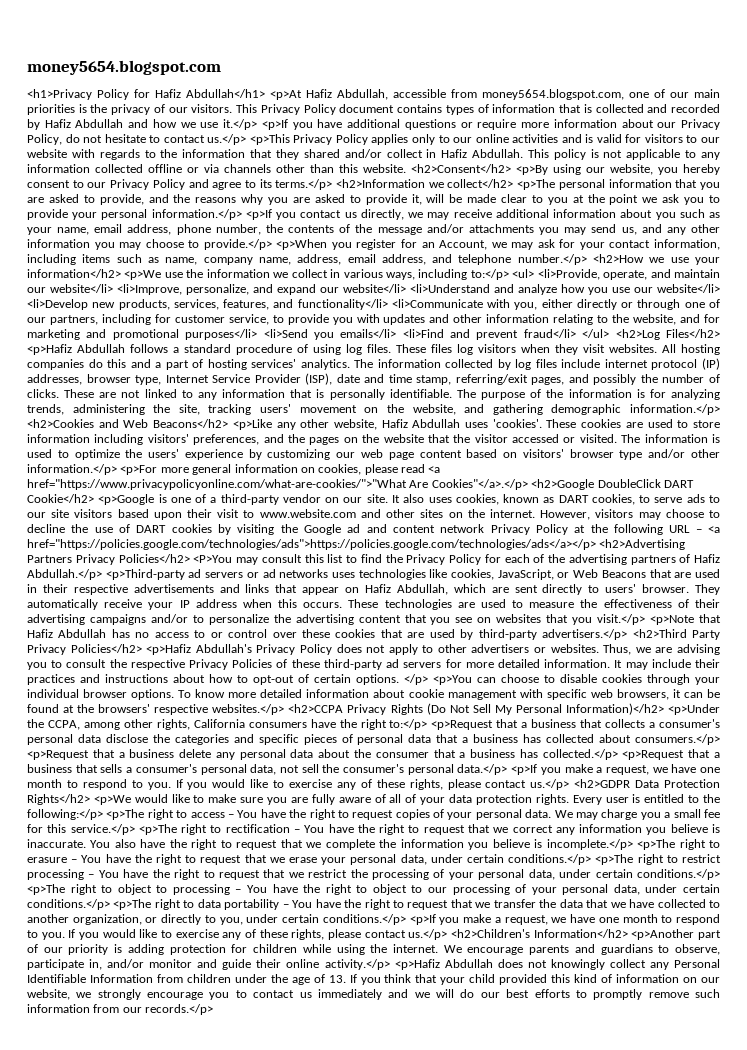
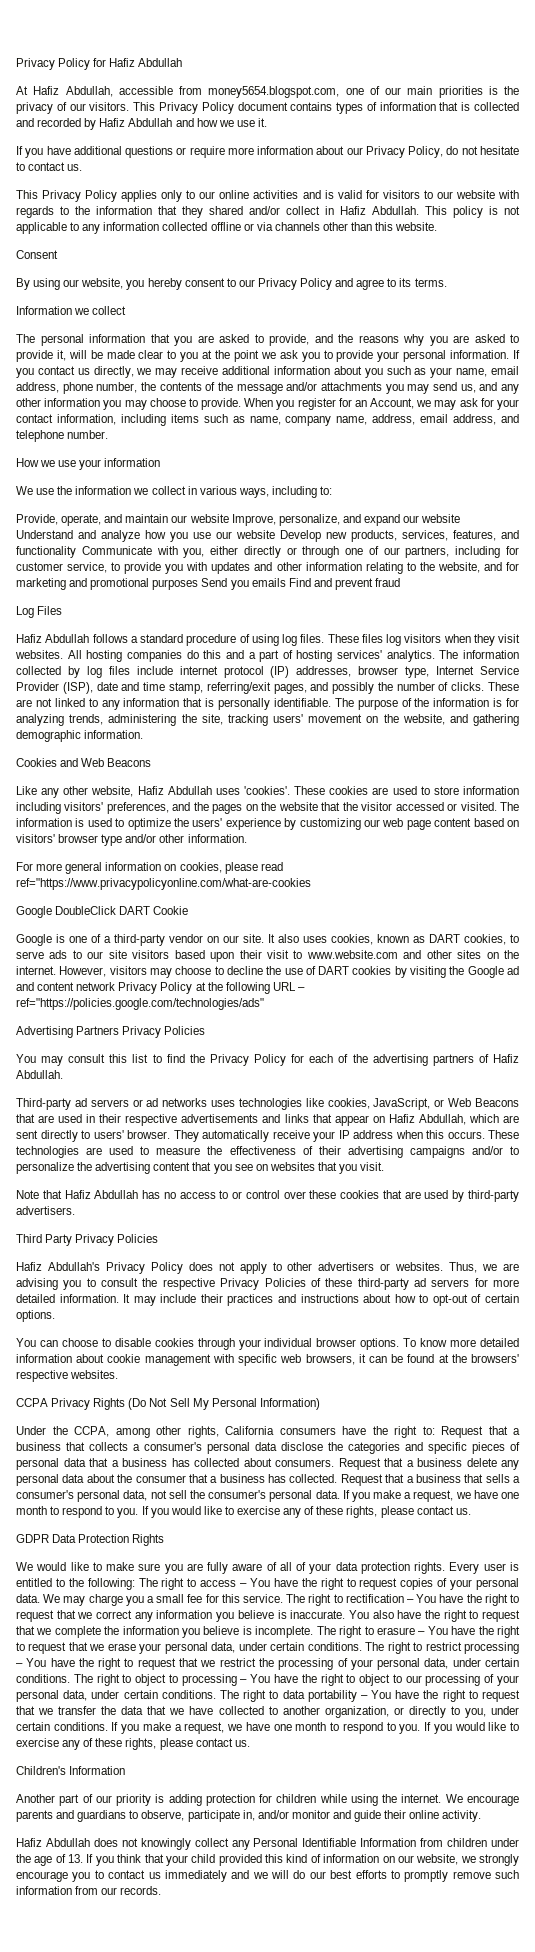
- money5654.blogspot.com
- <h1>Privacy Policy for Hafiz Abdullah</h1> <p>At Hafiz Abdullah, accessible from money5654.blogspot.com, one of our main priorities is the privacy of our visitors.
+ Privacy Policy for Hafiz Abdullah
+ At Hafiz Abdullah, accessible from money5654.blogspot.com, one of our main priorities is the privacy of our visitors.
- This Privacy Policy document contains types of information that is collected and recorded by Hafiz Abdullah and how we use it.</p> <p>If you have additional questions or require more information about our Privacy Policy, do not hesitate to contact us.</p> <p>This Privacy Policy applies only to our online activities and is valid for visitors to our website with regards to the information that they shared and/or collect in Hafiz Abdullah.
+ This Privacy Policy document contains types of information that is collected and recorded by Hafiz Abdullah and how we use it.
+ If you have additional questions or require more information about our Privacy Policy, do not hesitate to contact us.
+ This Privacy Policy applies only to our online activities and is valid for visitors to our website with regards to the information that they shared and/or collect in Hafiz Abdullah.
- This policy is not applicable to any information collected offline or via channels other than this website. <h2>Consent</h2> <p>By using our website, you hereby consent to our Privacy Policy and agree to its terms.</p> <h2>Information we collect</h2> <p>The personal information that you are asked to provide, and the reasons why you are asked to provide it, will be made clear to you at the point we ask you to provide your personal information.</p> <p>If you contact us directly, we may receive additional information about you such as your name, email address, phone number, the contents of the message and/or attachments you may send us, and any other information you may choose to provide.</p> <p>When you register for an Account, we may ask for your contact information, including items such as name, company name, address, email address, and telephone number.</p> <h2>How we use your information</h2> <p>We use the information we collect in various ways, including to:</p> <ul> <li>Provide, operate, and maintain our website</li> <li>Improve, personalize, and expand our website</li> <li>Understand and analyze how you use our website</li> <li>Develop new products, services, features, and functionality</li> <li>Communicate with you, either directly or through one of our partners, including for customer service, to provide you with updates and other information relating to the website, and for marketing and promotional purposes</li> <li>Send you emails</li> <li>Find and prevent fraud</li> </ul> <h2>Log Files</h2> <p>Hafiz Abdullah follows a standard procedure of using log files.
+ This policy is not applicable to any information collected offline or via channels other than this website.
+ Consent
+ By using our website, you hereby consent to our Privacy Policy and agree to its terms.
+ Information we collect
+ The personal information that you are asked to provide, and the reasons why you are asked to provide it, will be made clear to you at the point we ask you to provide your personal information. If you contact us directly, we may receive additional information about you such as your name, email address, phone number, the contents of the message and/or attachments you may send us, and any other information you may choose to provide. When you register for an Account, we may ask for your contact information, including items such as name, company name, address, email address, and telephone number.
+ How we use your information
+ We use the information we collect in various ways, including to:
+ Provide, operate, and maintain our website Improve, personalize, and expand our website Understand and analyze how you use our website Develop new products, services, features, and functionality Communicate with you, either directly or through one of our partners, including for customer service, to provide you with updates and other information relating to the website, and for marketing and promotional purposes Send you emails Find and prevent fraud
+ Log Files
+ Hafiz Abdullah follows a standard procedure of using log files.
- The purpose of the information is for analyzing trends, administering the site, tracking users' movement on the website, and gathering demographic information.</p> <h2>Cookies and Web Beacons</h2> <p>Like any other website, Hafiz Abdullah uses 'cookies'.
+ The purpose of the information is for analyzing trends, administering the site, tracking users' movement on the website, and gathering demographic information.
+ Cookies and Web Beacons
+ Like any other website, Hafiz Abdullah uses 'cookies'.
- The information is used to optimize the users' experience by customizing our web page content based on visitors' browser type and/or other information.</p> <p>For more general information on cookies, please read <a href="https://www.privacypolicyonline.com/what-are-cookies/">"What Are Cookies"</a>.</p> <h2>Google DoubleClick DART Cookie</h2> <p>Google is one of a third-party vendor on our site.
+ The information is used to optimize the users' experience by customizing our web page content based on visitors' browser type and/or other information.
+ For more general information on cookies, please read ref="https://www.privacypolicyonline.com/what-are-cookies
+ Google DoubleClick DART Cookie
+ Google is one of a third-party vendor on our site.
- However, visitors may choose to decline the use of DART cookies by visiting the Google ad and content network Privacy Policy at the following URL – <a href="https://policies.google.com/technologies/ads">https://policies.google.com/technologies/ads</a></p> <h2>Advertising Partners Privacy Policies</h2> <P>You may consult this list to find the Privacy Policy for each of the advertising partners of Hafiz Abdullah.</p> <p>Third-party ad servers or ad networks uses technologies like cookies, JavaScript, or Web Beacons that are used in their respective advertisements and links that appear on Hafiz Abdullah, which are sent directly to users' browser.
+ However, visitors may choose to decline the use of DART cookies by visiting the Google ad and content network Privacy Policy at the following URL – ref="https://policies.google.com/technologies/ads"
+ Advertising Partners Privacy Policies
+ You may consult this list to find the Privacy Policy for each of the advertising partners of Hafiz Abdullah.
+ Third-party ad servers or ad networks uses technologies like cookies, JavaScript, or Web Beacons that are used in their respective advertisements and links that appear on Hafiz Abdullah, which are sent directly to users' browser.
- These technologies are used to measure the effectiveness of their advertising campaigns and/or to personalize the advertising content that you see on websites that you visit.</p> <p>Note that Hafiz Abdullah has no access to or control over these cookies that are used by third-party advertisers.</p> <h2>Third Party Privacy Policies</h2> <p>Hafiz Abdullah's Privacy Policy does not apply to other advertisers or websites.
+ These technologies are used to measure the effectiveness of their advertising campaigns and/or to personalize the advertising content that you see on websites that you visit.
+ Note that Hafiz Abdullah has no access to or control over these cookies that are used by third-party advertisers.
+ Third Party Privacy Policies
+ Hafiz Abdullah's Privacy Policy does not apply to other advertisers or websites.
- It may include their practices and instructions about how to opt-out of certain options. </p> <p>You can choose to disable cookies through your individual browser options.
+ It may include their practices and instructions about how to opt-out of certain options.
+ You can choose to disable cookies through your individual browser options.
- To know more detailed information about cookie management with specific web browsers, it can be found at the browsers' respective websites.</p> <h2>CCPA Privacy Rights (Do Not Sell My Personal Information)</h2> <p>Under the CCPA, among other rights, California consumers have the right to:</p> <p>Request that a business that collects a consumer's personal data disclose the categories and specific pieces of personal data that a business has collected about consumers.</p> <p>Request that a business delete any personal data about the consumer that a business has collected.</p> <p>Request that a business that sells a consumer's personal data, not sell the consumer's personal data.</p> <p>If you make a request, we have one month to respond to you. If you would like to exercise any of these rights, please contact us.</p> <h2>GDPR Data Protection Rights</h2> <p>We would like to make sure you are fully aware of all of your data protection rights.
+ To know more detailed information about cookie management with specific web browsers, it can be found at the browsers' respective websites.
+ CCPA Privacy Rights (Do Not Sell My Personal Information)
+ Under the CCPA, among other rights, California consumers have the right to: Request that a business that collects a consumer's personal data disclose the categories and specific pieces of personal data that a business has collected about consumers. Request that a business delete any personal data about the consumer that a business has collected. Request that a business that sells a consumer's personal data, not sell the consumer's personal data. If you make a request, we have one month to respond to you. If you would like to exercise any of these rights, please contact us.
+ GDPR Data Protection Rights
+ We would like to make sure you are fully aware of all of your data protection rights.
- Every user is entitled to the following:</p> <p>The right to access – You have the right to request copies of your personal data.
+ Every user is entitled to the following: The right to access – You have the right to request copies of your personal data.
- We may charge you a small fee for this service.</p> <p>The right to rectification – You have the right to request that we correct any information you believe is inaccurate.
+ We may charge you a small fee for this service. The right to rectification – You have the right to request that we correct any information you believe is inaccurate.
- You also have the right to request that we complete the information you believe is incomplete.</p> <p>The right to erasure – You have the right to request that we erase your personal data, under certain conditions.</p> <p>The right to restrict processing – You have the right to request that we restrict the processing of your personal data, under certain conditions.</p> <p>The right to object to processing – You have the right to object to our processing of your personal data, under certain conditions.</p> <p>The right to data portability – You have the right to request that we transfer the data that we have collected to another organization, or directly to you, under certain conditions.</p> <p>If you make a request, we have one month to respond to you. If you would like to exercise any of these rights, please contact us.</p> <h2>Children's Information</h2> <p>Another part of our priority is adding protection for children while using the internet.
+ You also have the right to request that we complete the information you believe is incomplete. The right to erasure – You have the right to request that we erase your personal data, under certain conditions. The right to restrict processing – You have the right to request that we restrict the processing of your personal data, under certain conditions. The right to object to processing – You have the right to object to our processing of your personal data, under certain conditions. The right to data portability – You have the right to request that we transfer the data that we have collected to another organization, or directly to you, under certain conditions. If you make a request, we have one month to respond to you. If you would like to exercise any of these rights, please contact us.
+ Children's Information
+ Another part of our priority is adding protection for children while using the internet.
- We encourage parents and guardians to observe, participate in, and/or monitor and guide their online activity.</p> <p>Hafiz Abdullah does not knowingly collect any Personal Identifiable Information from children under the age of 13. If you think that your child provided this kind of information on our website, we strongly encourage you to contact us immediately and we will do our best efforts to promptly remove such information from our records.</p>
+ We encourage parents and guardians to observe, participate in, and/or monitor and guide their online activity.
+ Hafiz Abdullah does not knowingly collect any Personal Identifiable Information from children under the age of 13. If you think that your child provided this kind of information on our website, we strongly encourage you to contact us immediately and we will do our best efforts to promptly remove such information from our records.

